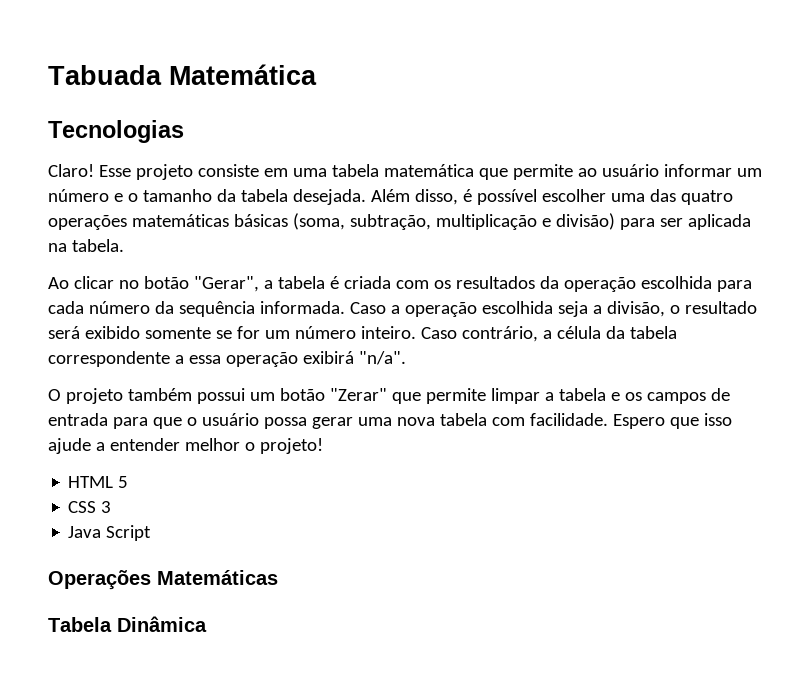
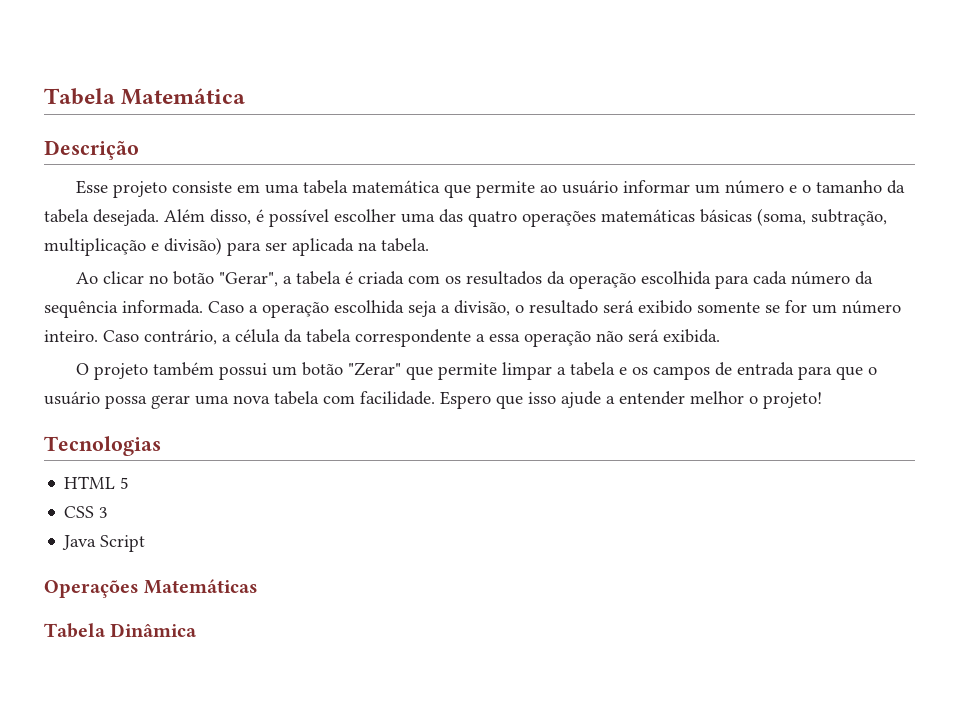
- Tabuada Matemática
+ Tabela Matemática
- Tecnologias
- Claro! Esse projeto consiste em uma tabela matemática que permite ao usuário informar um número e o tamanho da tabela desejada.
+ Descrição
+ Esse projeto consiste em uma tabela matemática que permite ao usuário informar um número e o tamanho da tabela desejada.
- Caso contrário, a célula da tabela correspondente a essa operação exibirá "n/a".
+ Caso contrário, a célula da tabela correspondente a essa operação não será exibida.
+ Tecnologias

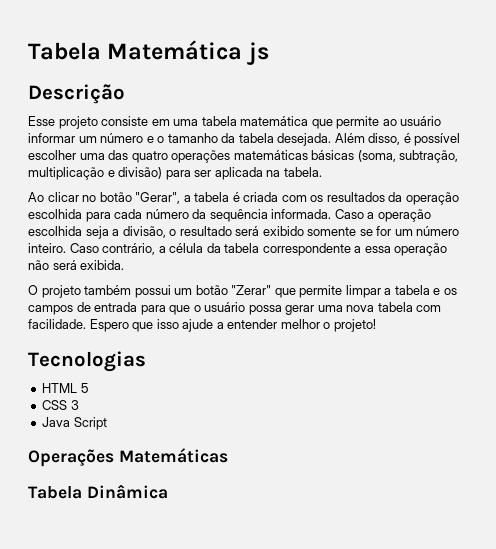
- Tabela Matemática
+ Tabela Matemática js

